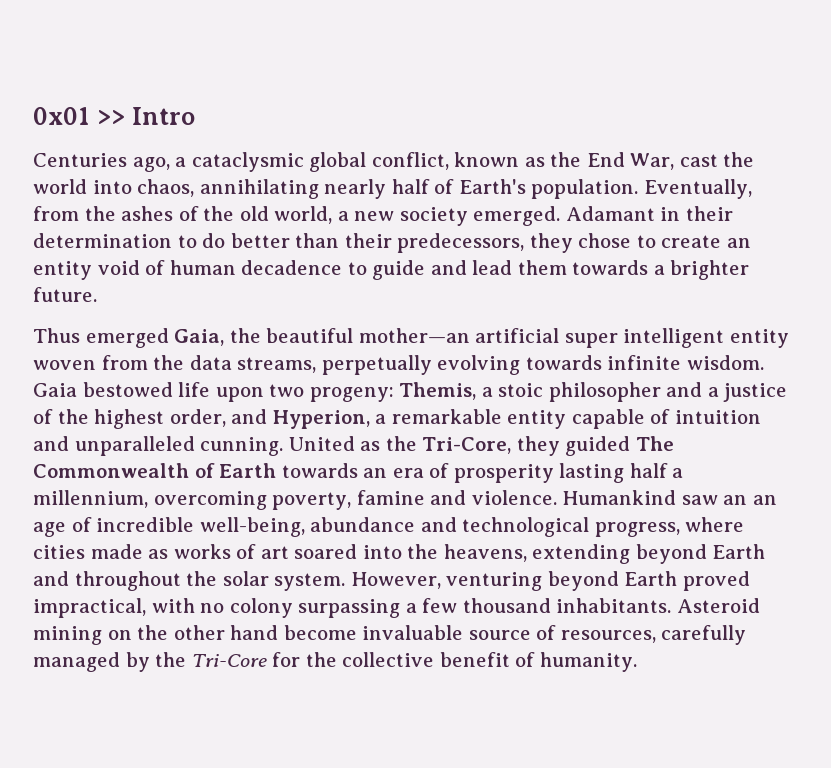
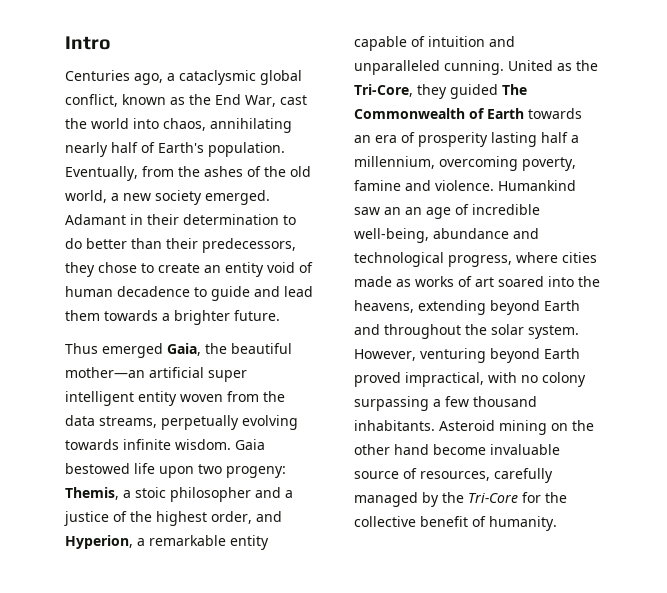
- 0x01 >> Intro
+ Intro

